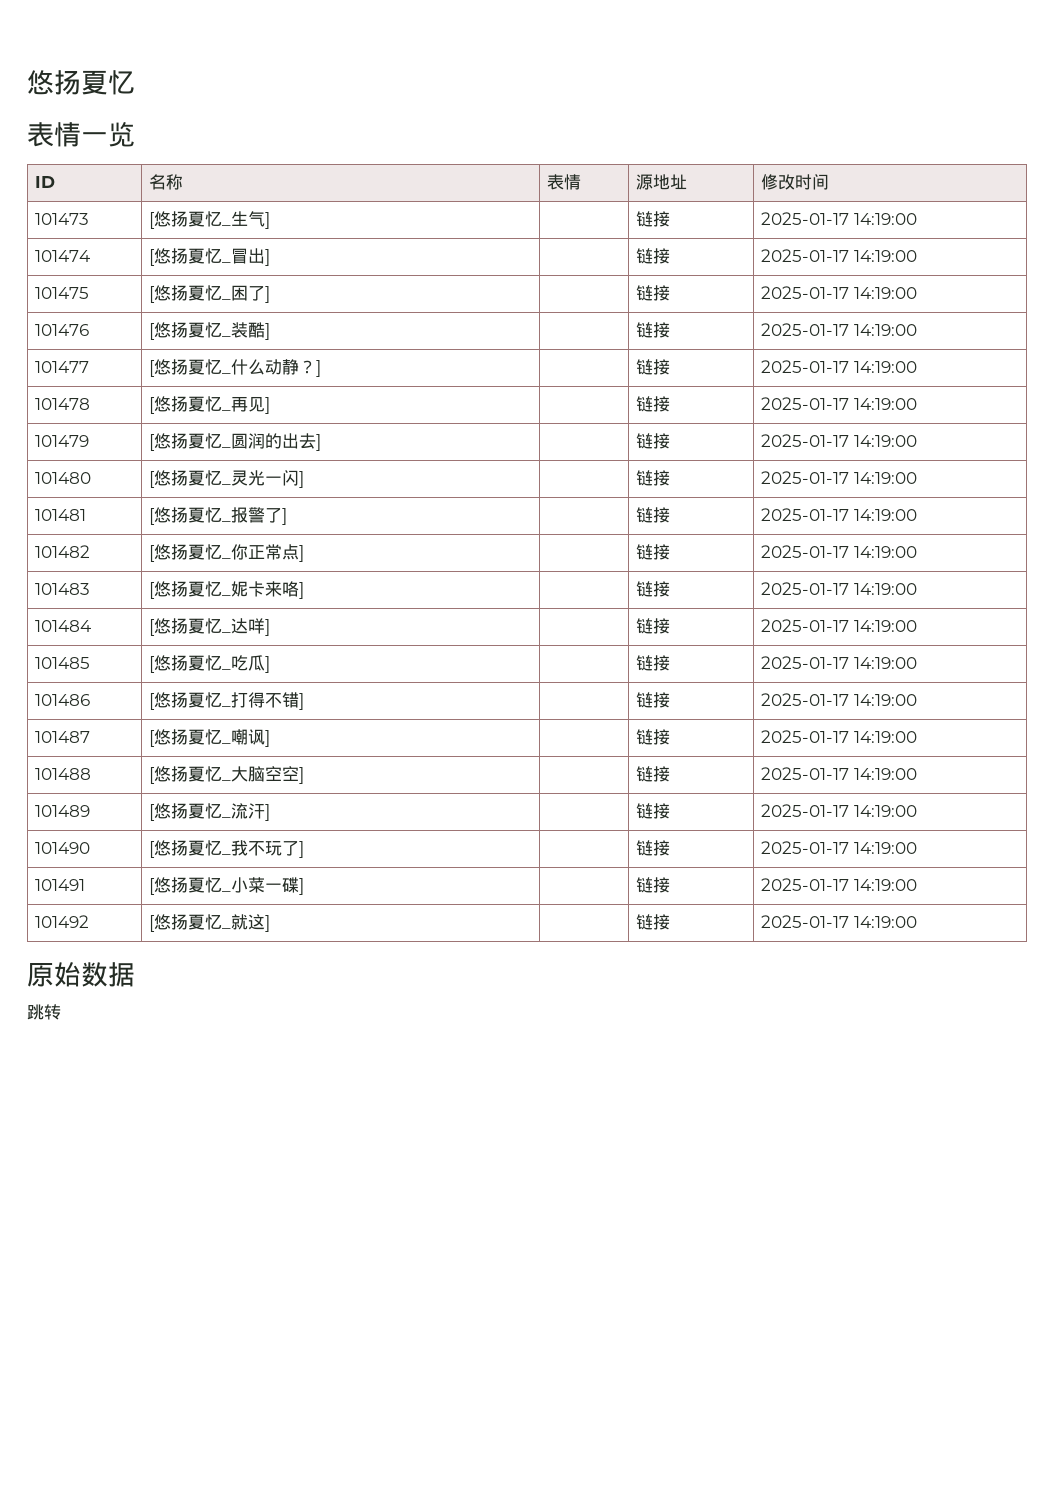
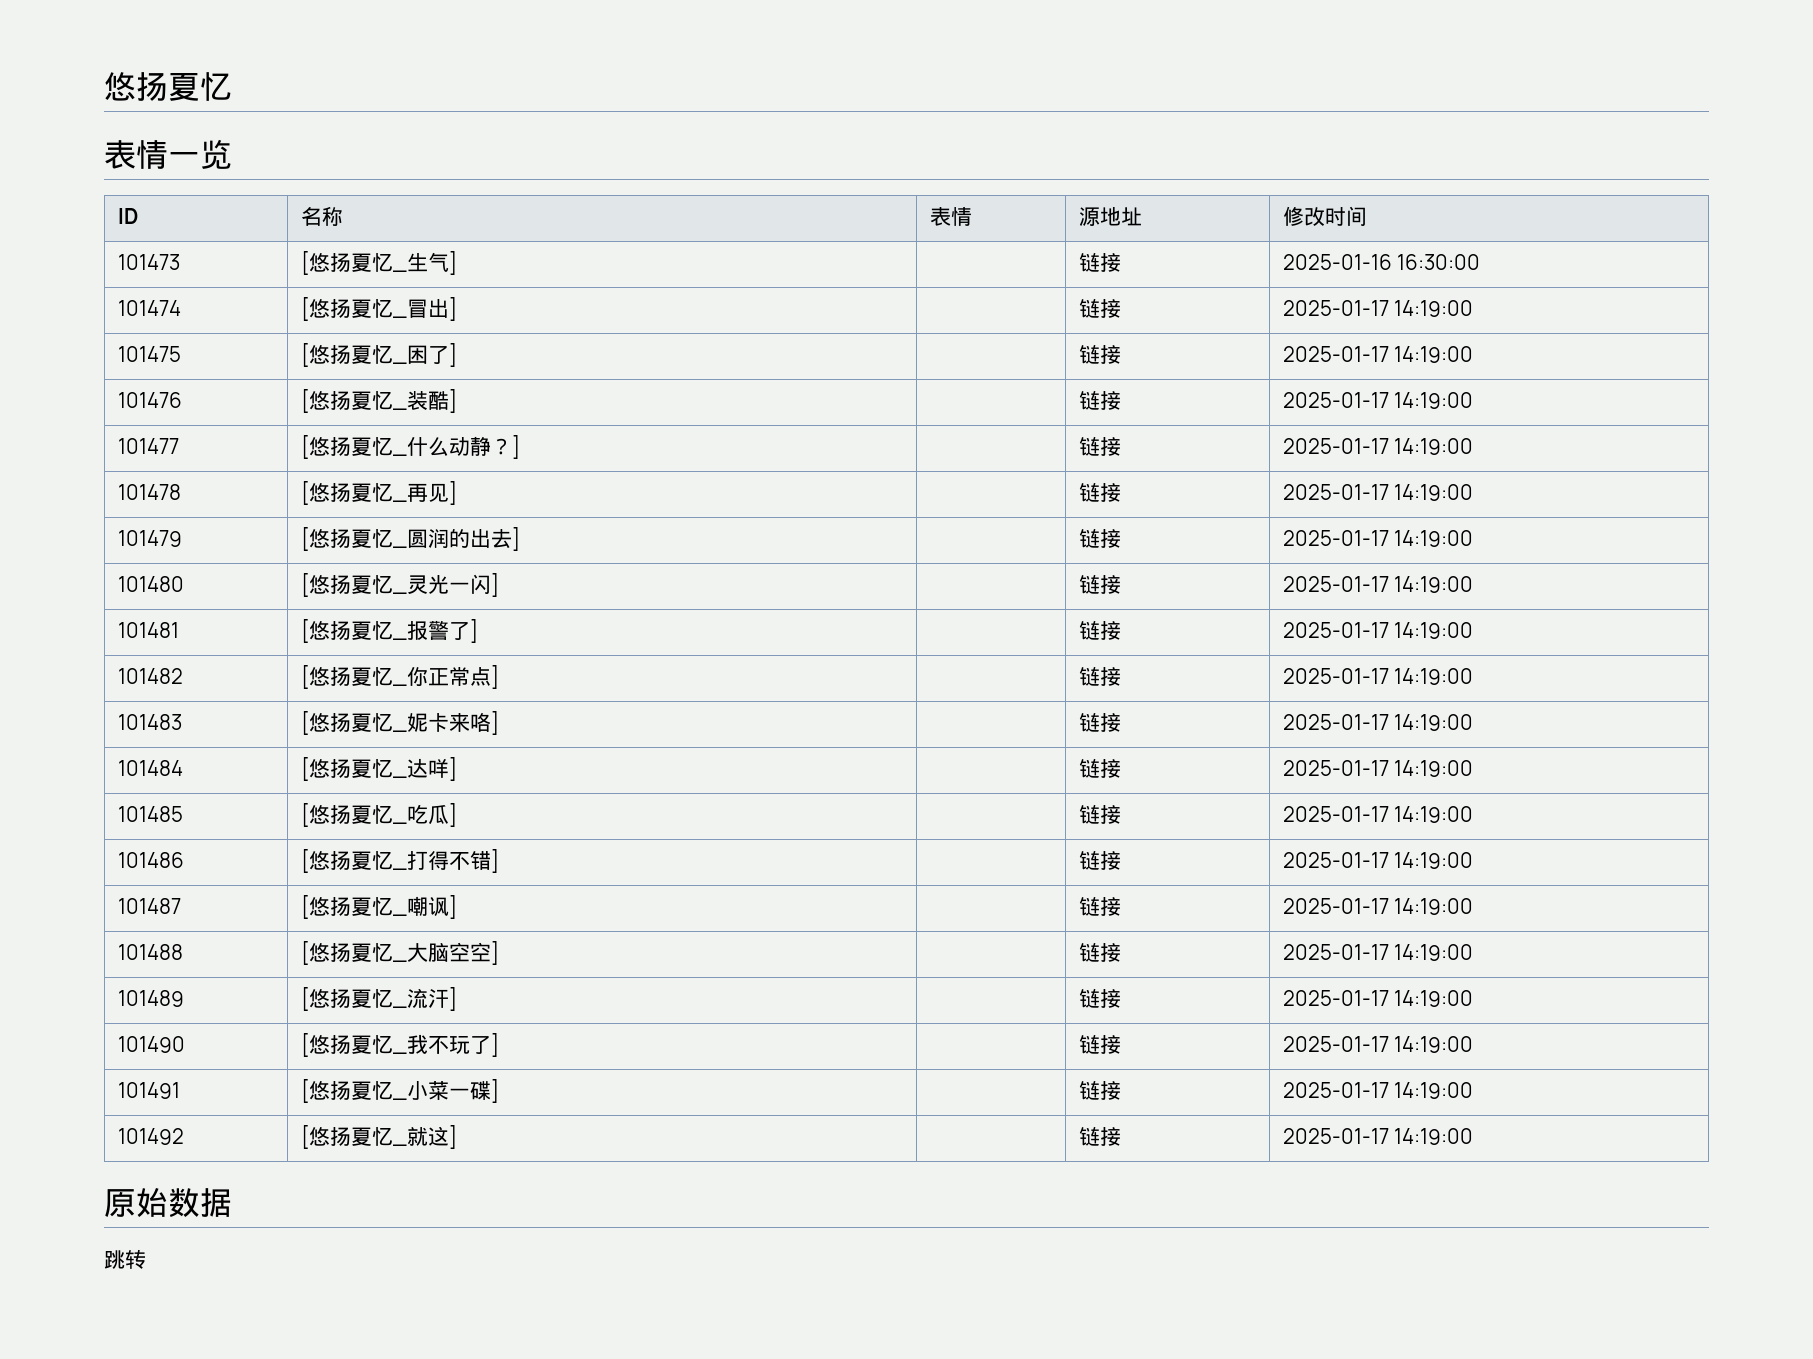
- 101473 | [悠扬夏忆_生气] | | 链接 | 2025-01-17 14:19:00
+ 101473 | [悠扬夏忆_生气] | | 链接 | 2025-01-16 16:30:00

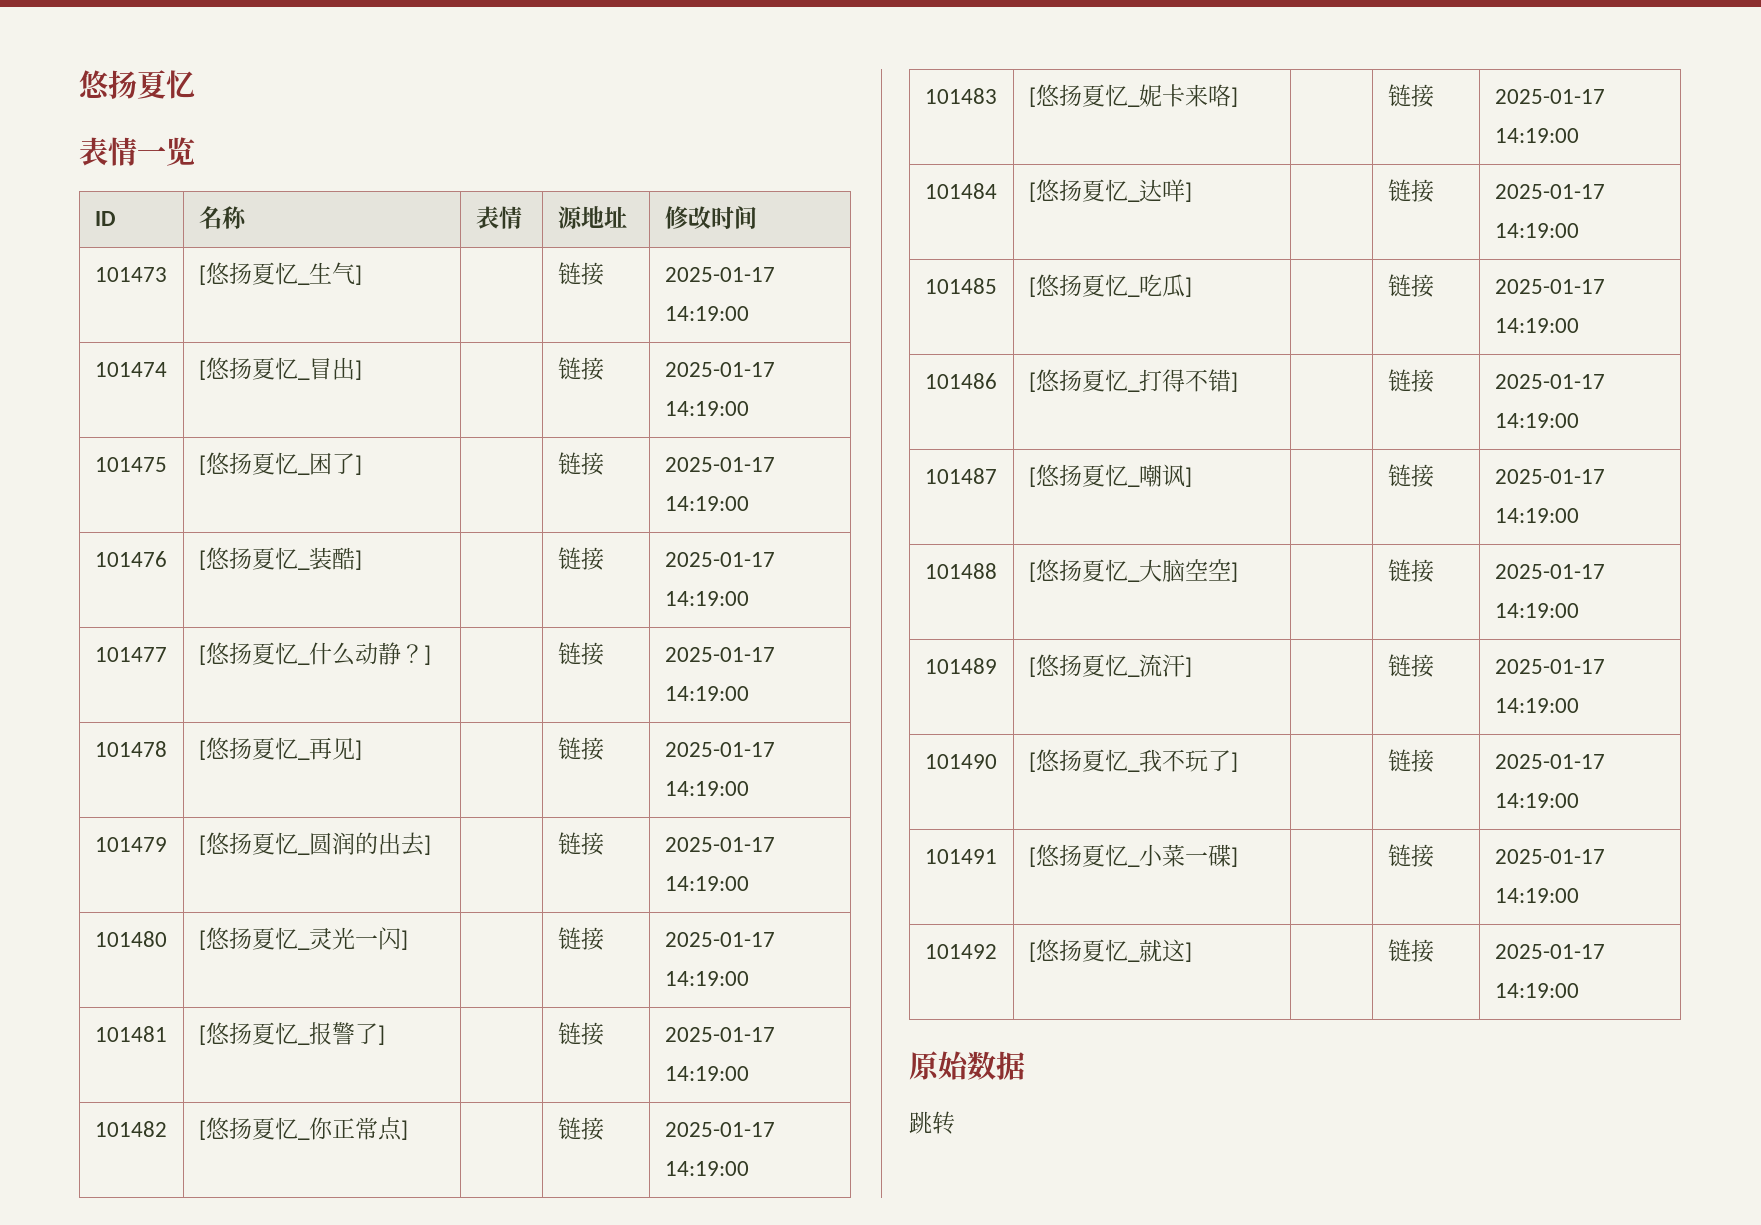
- 101473 | [悠扬夏忆_生气] | | 链接 | 2025-01-16 16:30:00
+ 101473 | [悠扬夏忆_生气] | | 链接 | 2025-01-17 14:19:00

